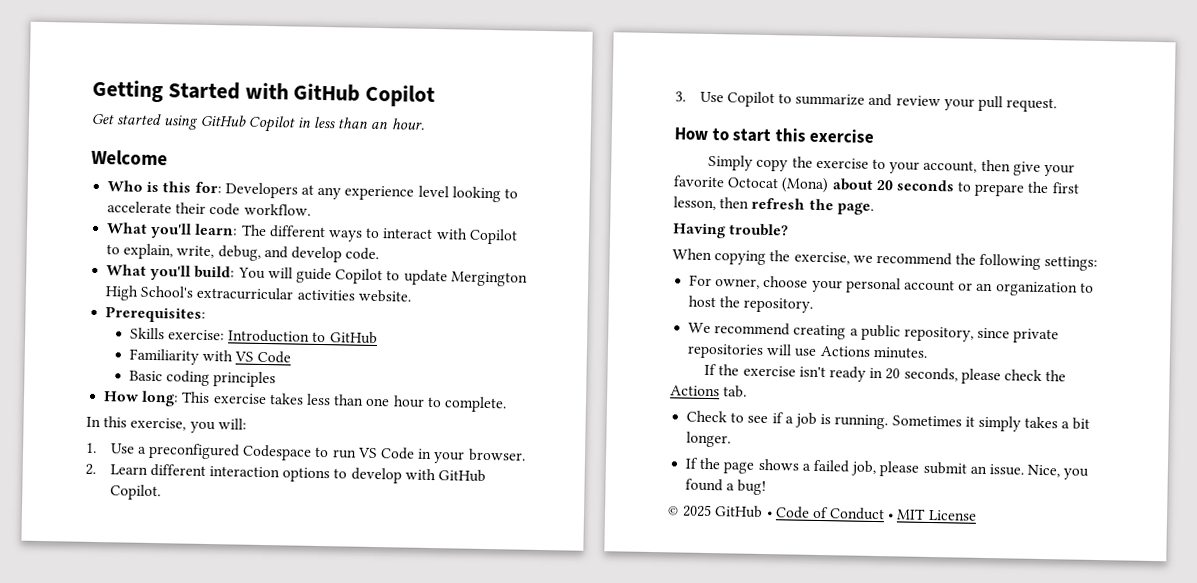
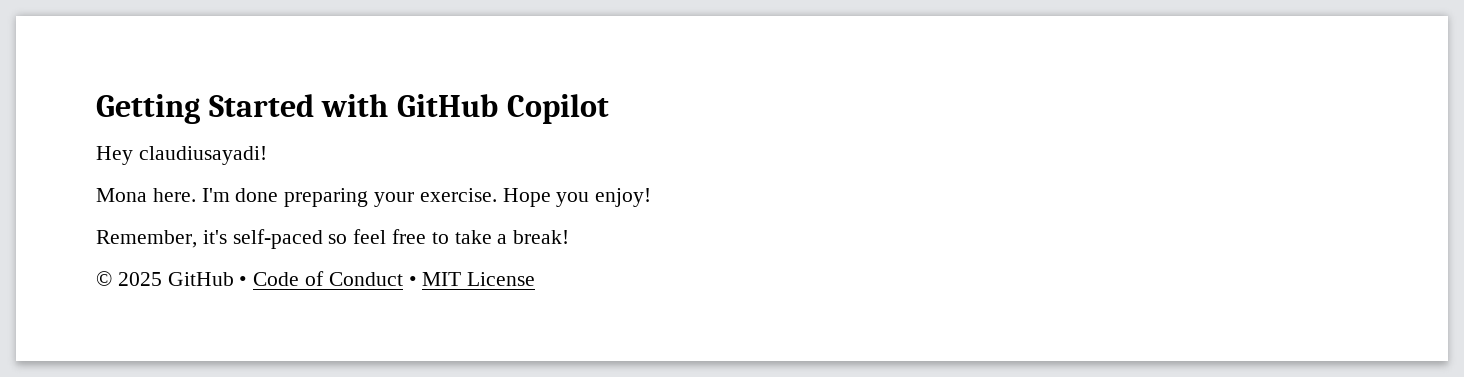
- Get started using GitHub Copilot in less than an hour.
- Welcome
- Who is this for: Developers at any experience level looking to accelerate their code workflow.
- What you'll learn: The different ways to interact with Copilot to explain, write, debug, and develop code.
- What you'll build: You will guide Copilot to update Mergington High School's extracurricular activities website.
- Prerequisites:
- Skills exercise: Introduction to GitHub
- Familiarity with VS Code
- Basic coding principles
- How long: This exercise takes less than one hour to complete.
- In this exercise, you will:
- 1. Use a preconfigured Codespace to run VS Code in your browser.
- 2. Learn different interaction options to develop with GitHub Copilot.
- 3. Use Copilot to summarize and review your pull request.
- How to start this exercise
- Simply copy the exercise to your account, then give your favorite Octocat (Mona) about 20 seconds to prepare the first lesson, then refresh the page.
- Having trouble?
- When copying the exercise, we recommend the following settings:
- For owner, choose your personal account or an organization to host the repository.
- We recommend creating a public repository, since private repositories will use Actions minutes.
- If the exercise isn't ready in 20 seconds, please check the Actions tab.
- Check to see if a job is running. Sometimes it simply takes a bit longer.
- If the page shows a failed job, please submit an issue. Nice, you found a bug!
+ Hey claudiusayadi!
+ Mona here. I'm done preparing your exercise. Hope you enjoy!
+ Remember, it's self-paced so feel free to take a break!

